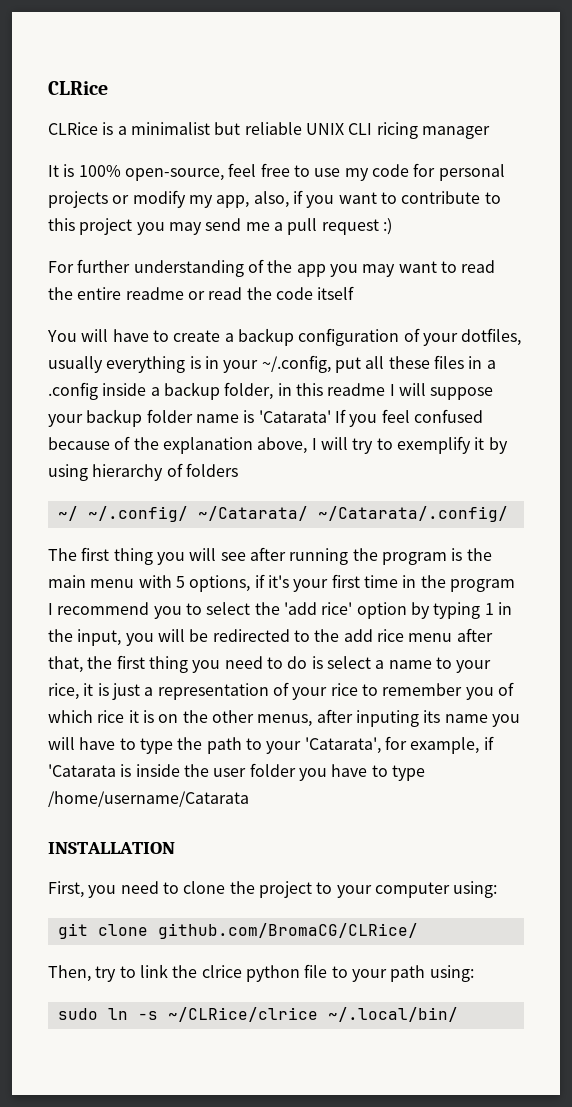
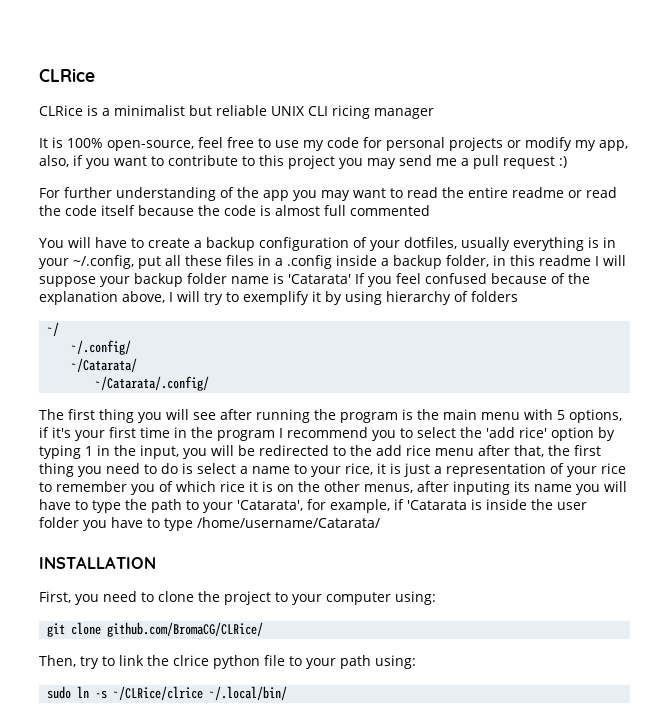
- For further understanding of the app you may want to read the entire readme or read the code itself
+ For further understanding of the app you may want to read the entire readme or read the code itself because the code is almost full commented
- ~/ ~/.config/ ~/Catarata/ ~/Catarata/.config/
+ ~/
+ ~/.config/
+ ~/Catarata/
+ ~/Catarata/.config/
- The first thing you will see after running the program is the main menu with 5 options, if it's your first time in the program I recommend you to select the 'add rice' option by typing 1 in the input, you will be redirected to the add rice menu after that, the first thing you need to do is select a name to your rice, it is just a representation of your rice to remember you of which rice it is on the other menus, after inputing its name you will have to type the path to your 'Catarata', for example, if 'Catarata is inside the user folder you have to type /home/username/Catarata
+ The first thing you will see after running the program is the main menu with 5 options, if it's your first time in the program I recommend you to select the 'add rice' option by typing 1 in the input, you will be redirected to the add rice menu after that, the first thing you need to do is select a name to your rice, it is just a representation of your rice to remember you of which rice it is on the other menus, after inputing its name you will have to type the path to your 'Catarata', for example, if 'Catarata is inside the user folder you have to type /home/username/Catarata/

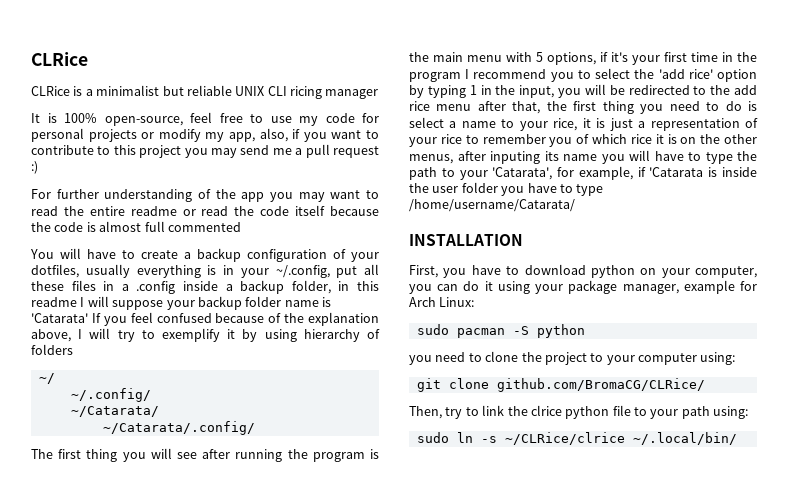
- First, you need to clone the project to your computer using:
+ First, you have to download python on your computer, you can do it using your package manager, example for Arch Linux:
+ sudo pacman -S python
+ you need to clone the project to your computer using:

